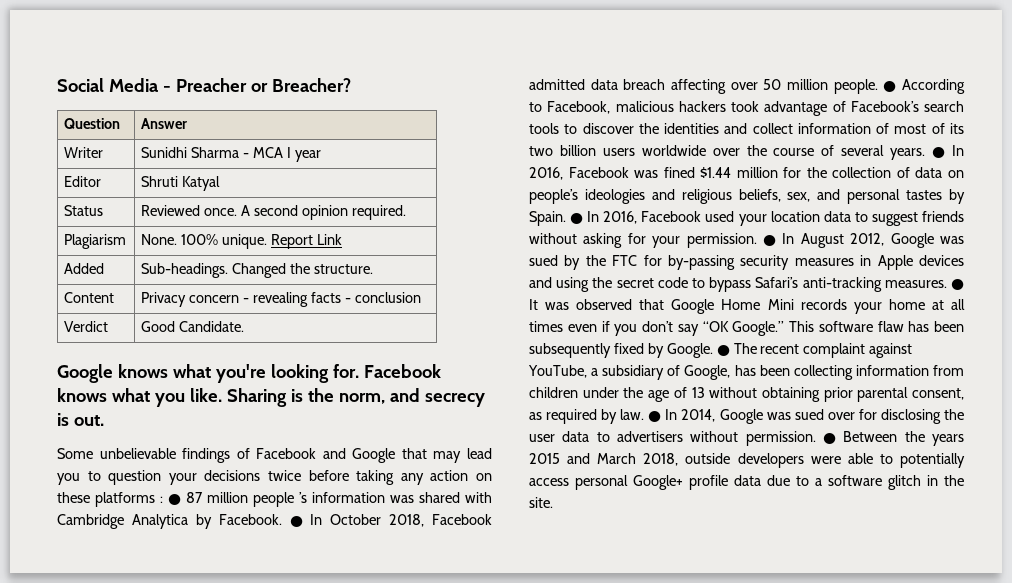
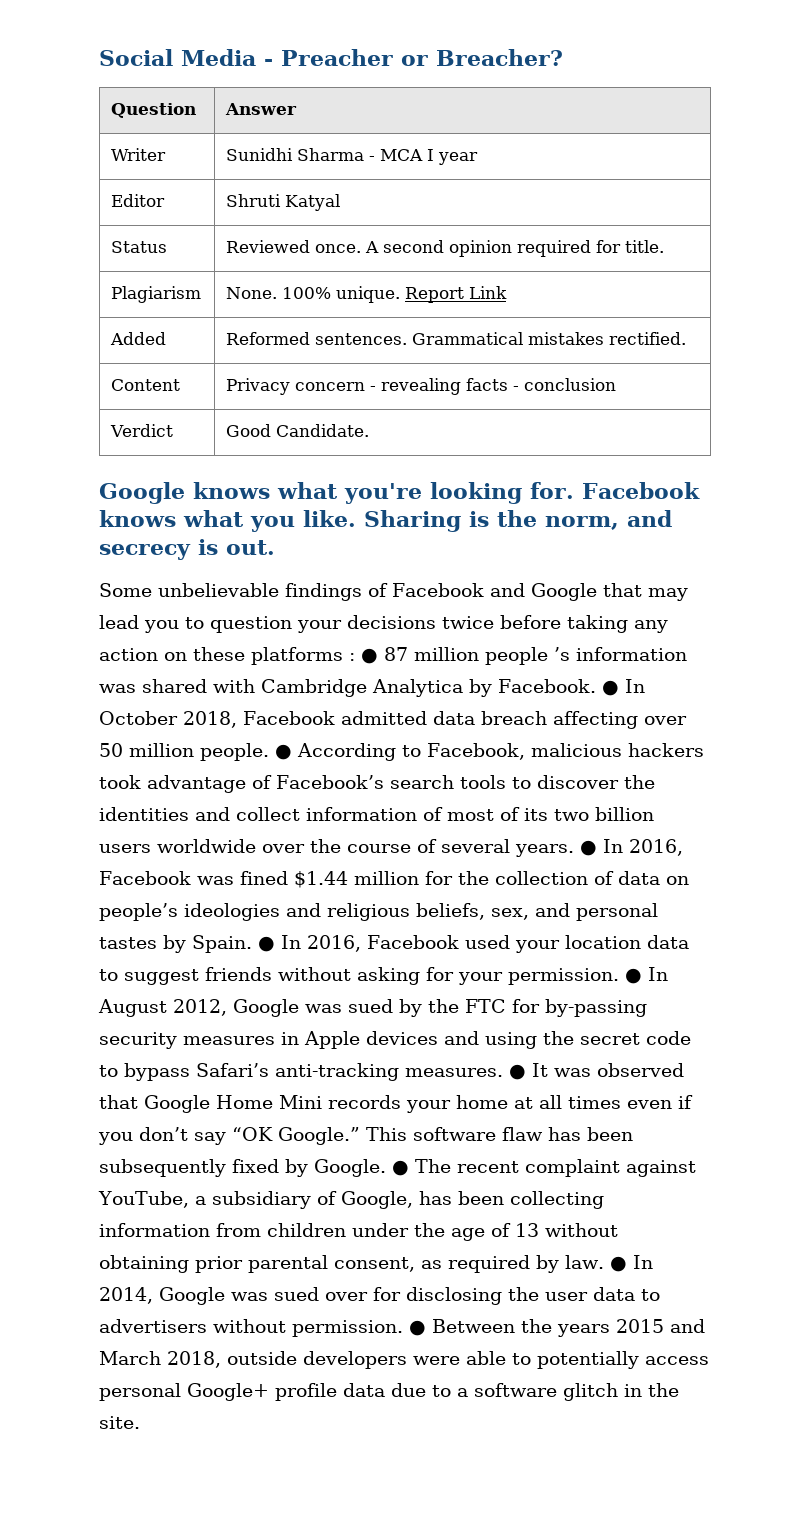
- Status | Reviewed once. A second opinion required.
+ Status | Reviewed once. A second opinion required for title.
- Added | Sub-headings. Changed the structure.
+ Added | Reformed sentences. Grammatical mistakes rectified.

